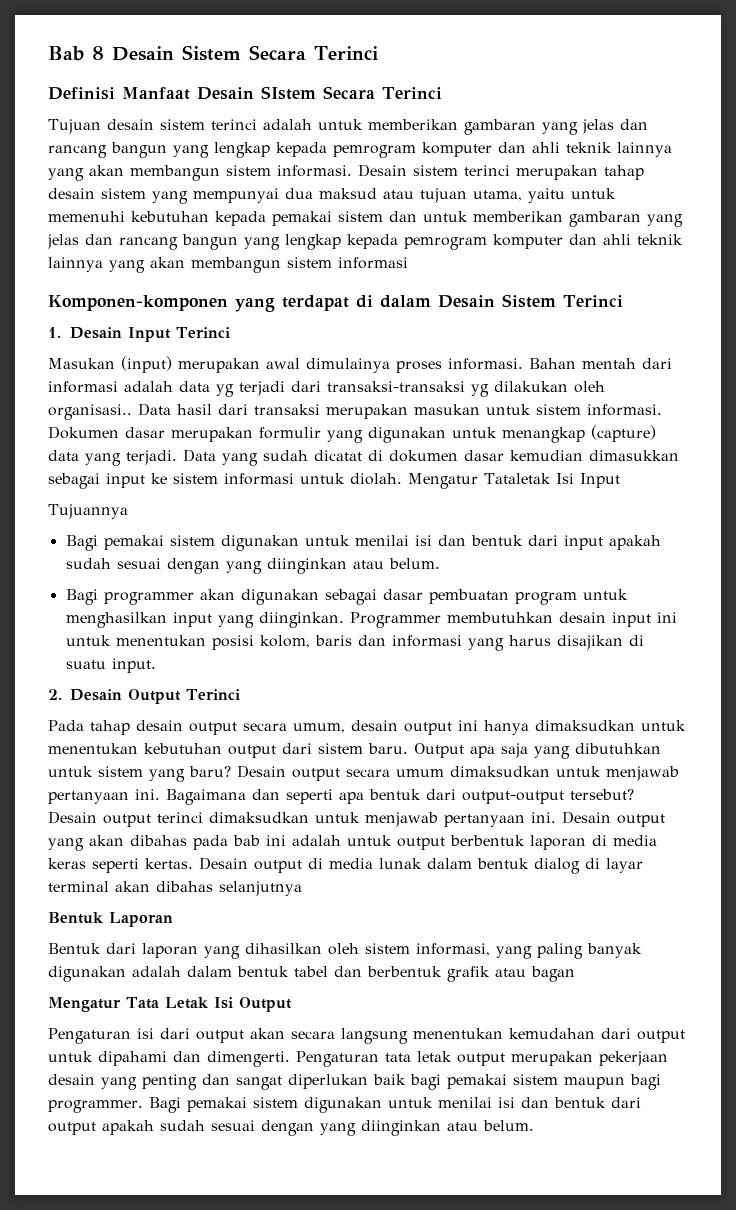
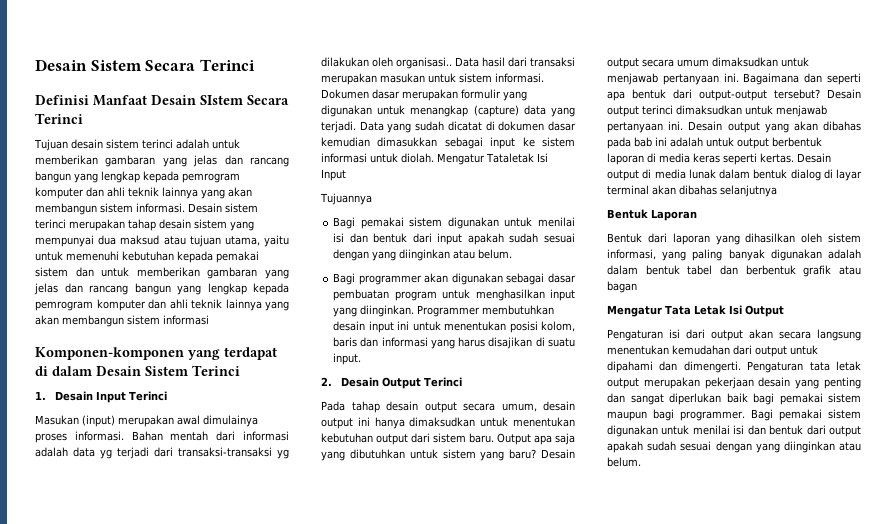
- Bab 8 Desain Sistem Secara Terinci
+ Desain Sistem Secara Terinci

